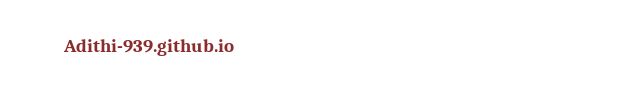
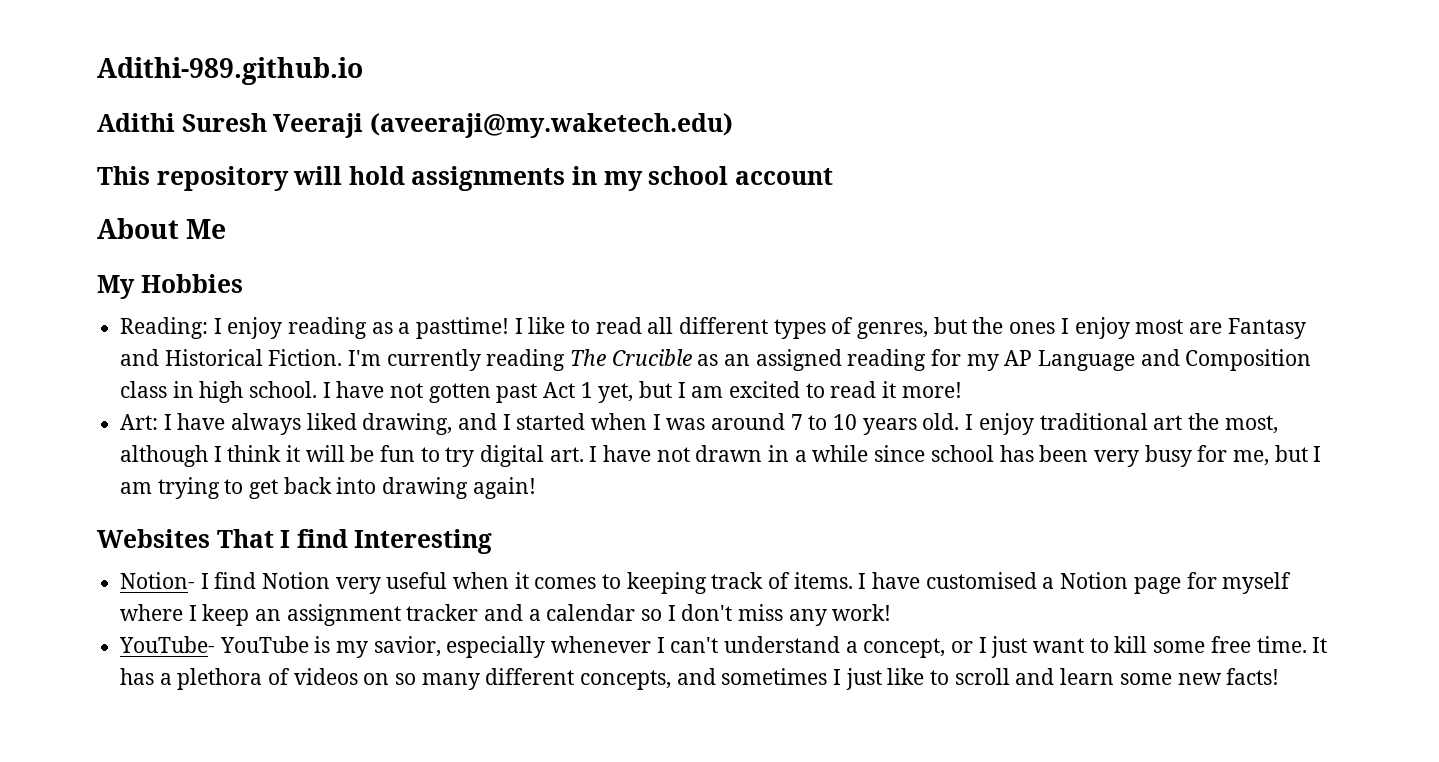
- Adithi-939.github.io
+ Adithi-989.github.io
+ Adithi Suresh Veeraji (aveeraji@my.waketech.edu)
+ This repository will hold assignments in my school account
+ About Me
+ My Hobbies
+ Reading: I enjoy reading as a pasttime! I like to read all different types of genres, but the ones I enjoy most are Fantasy and Historical Fiction. I'm currently reading The Crucible as an assigned reading for my AP Language and Composition class in high school. I have not gotten past Act 1 yet, but I am excited to read it more!
+ Art: I have always liked drawing, and I started when I was around 7 to 10 years old. I enjoy traditional art the most, although I think it will be fun to try digital art. I have not drawn in a while since school has been very busy for me, but I am trying to get back into drawing again!
+ Websites That I find Interesting
+ Notion- I find Notion very useful when it comes to keeping track of items. I have customised a Notion page for myself where I keep an assignment tracker and a calendar so I don't miss any work!
+ YouTube- YouTube is my savior, especially whenever I can't understand a concept, or I just want to kill some free time. It has a plethora of videos on so many different concepts, and sometimes I just like to scroll and learn some new facts!

